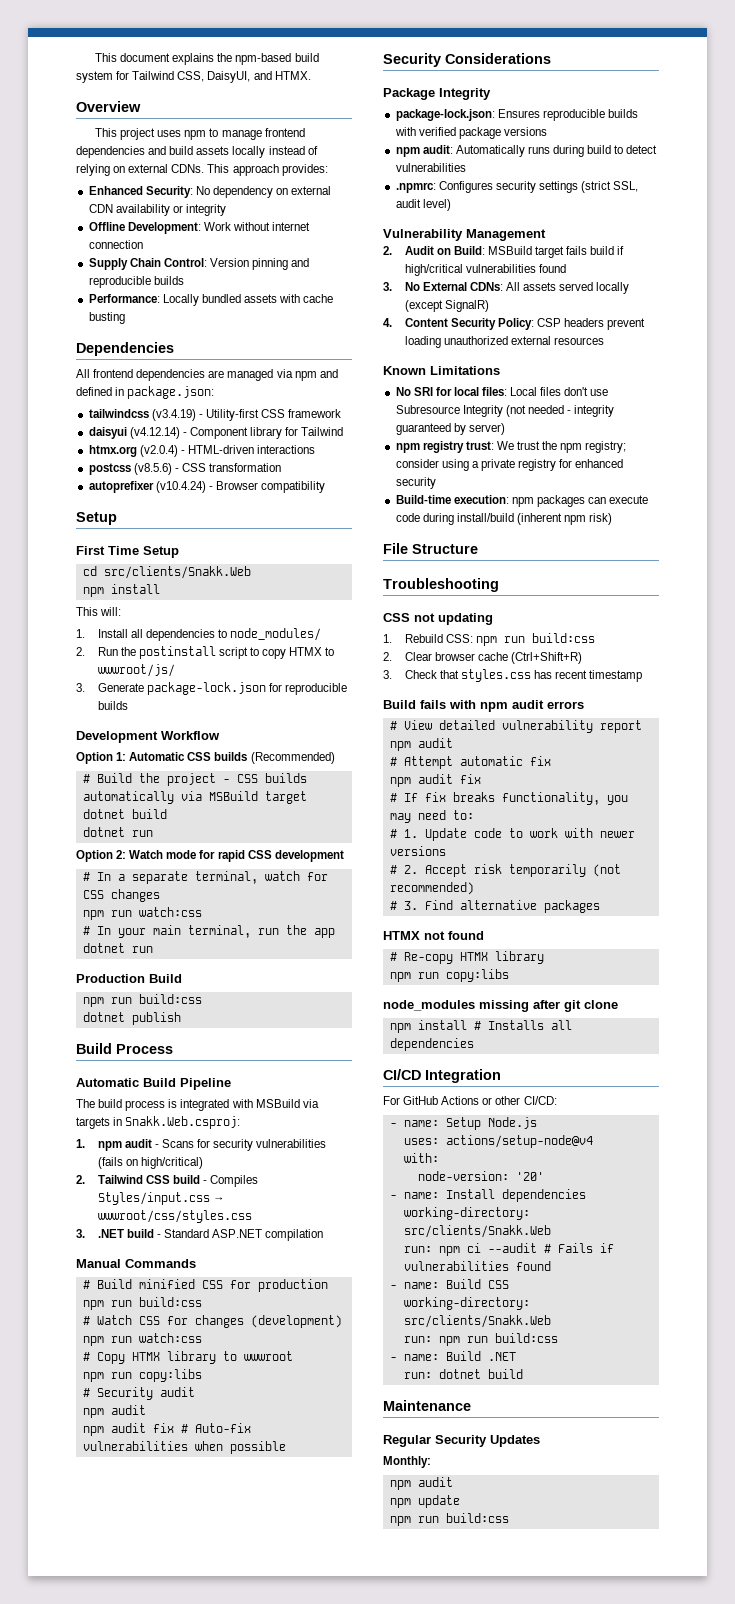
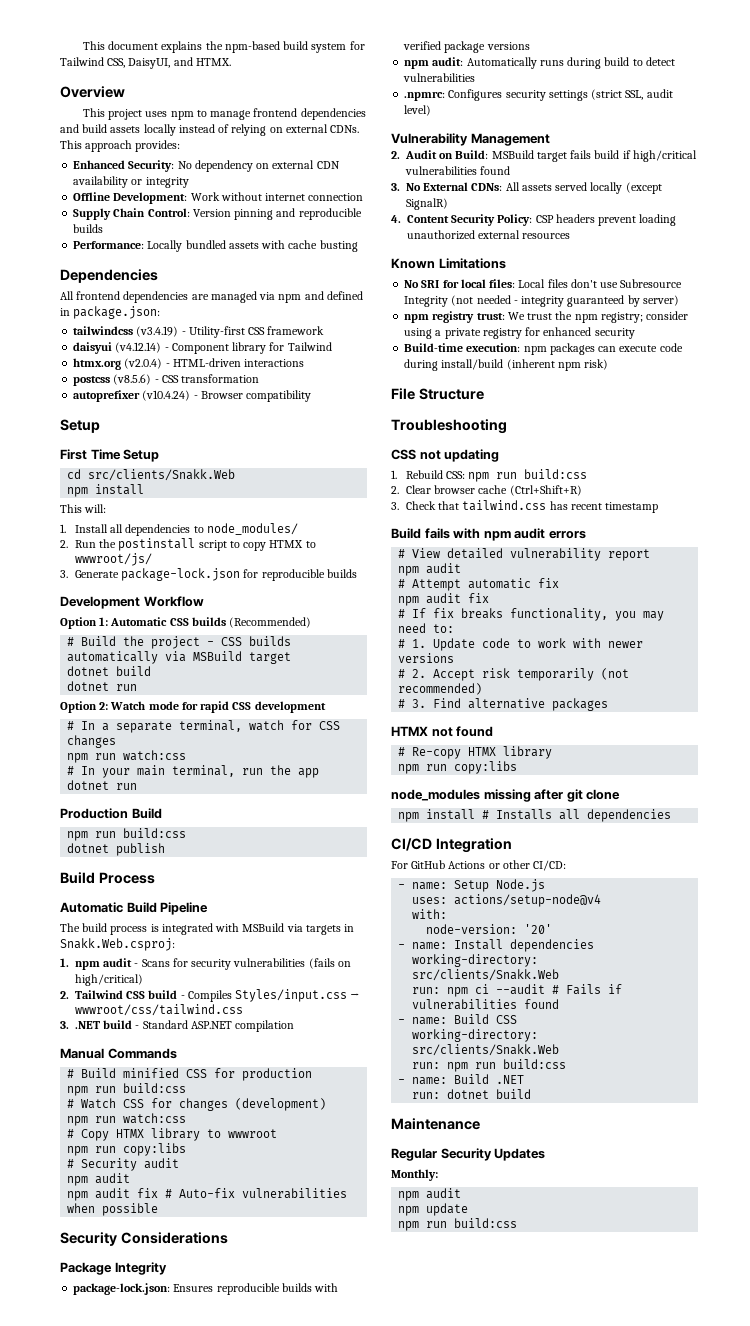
- 2. Tailwind CSS build - Compiles Styles/input.css → wwwroot/css/styles.css
+ 2. Tailwind CSS build - Compiles Styles/input.css → wwwroot/css/tailwind.css
- 3. Check that styles.css has recent timestamp
+ 3. Check that tailwind.css has recent timestamp

